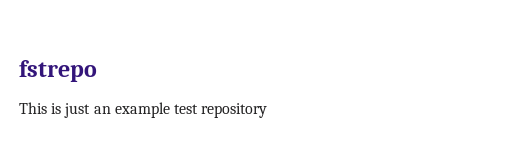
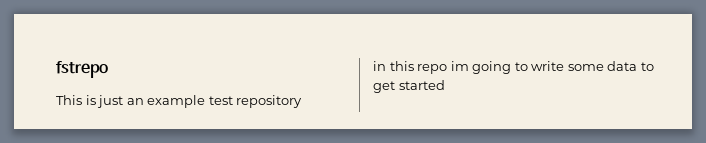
+ in this repo im going to write some data to get started

